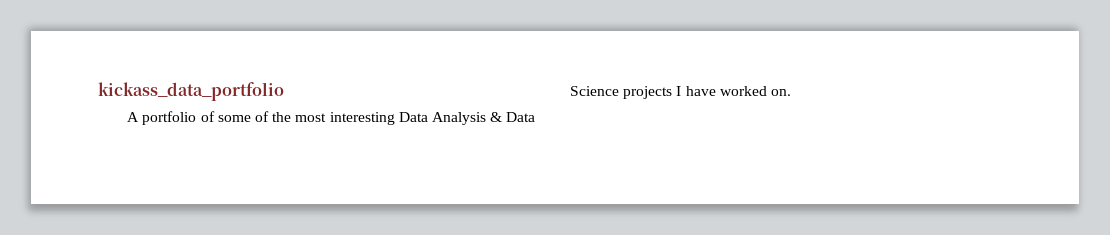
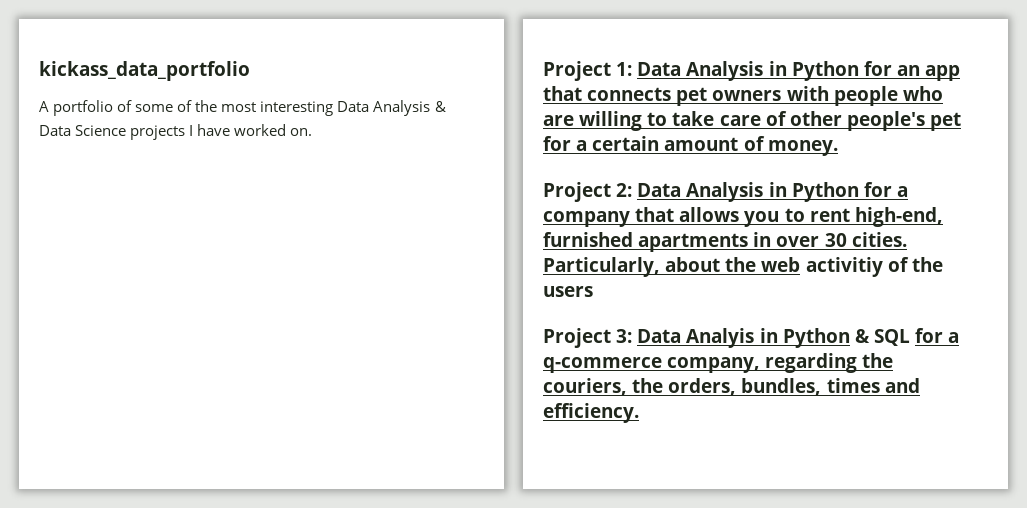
+ Project 1: Data Analysis in Python for an app that connects pet owners with people who are willing to take care of other people's pet for a certain amount of money.
+ Project 2: Data Analysis in Python for a company that allows you to rent high-end, furnished apartments in over 30 cities. Particularly, about the web activitiy of the users
+ Project 3: Data Analyis in Python & SQL for a q-commerce company, regarding the couriers, the orders, bundles, times and efficiency.

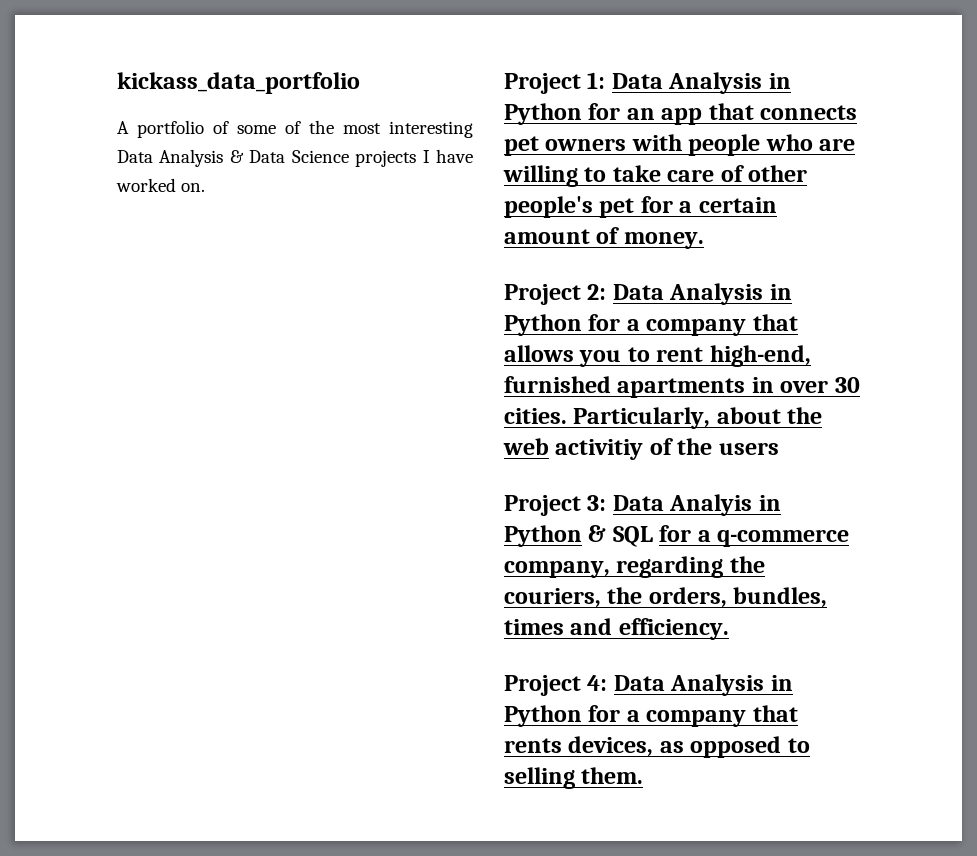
+ Project 4: Data Analysis in Python for a company that rents devices, as opposed to selling them.

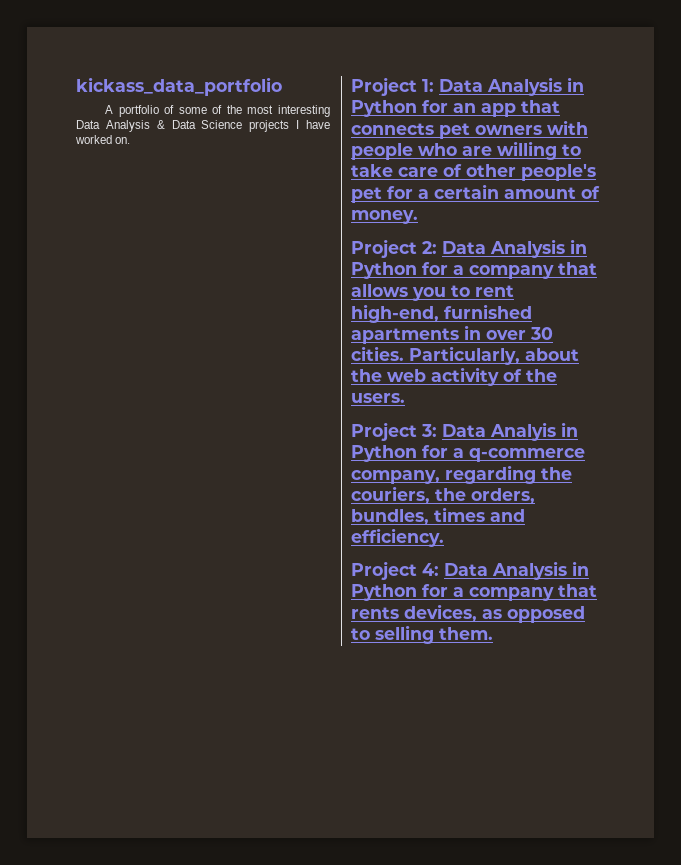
- Particularly, about the web activitiy of the users
+ Particularly, about the web activity of the users.
- Project 3: Data Analyis in Python & SQL for a q-commerce company, regarding the couriers, the orders, bundles, times and efficiency.
+ Project 3: Data Analyis in Python for a q-commerce company, regarding the couriers, the orders, bundles, times and efficiency.

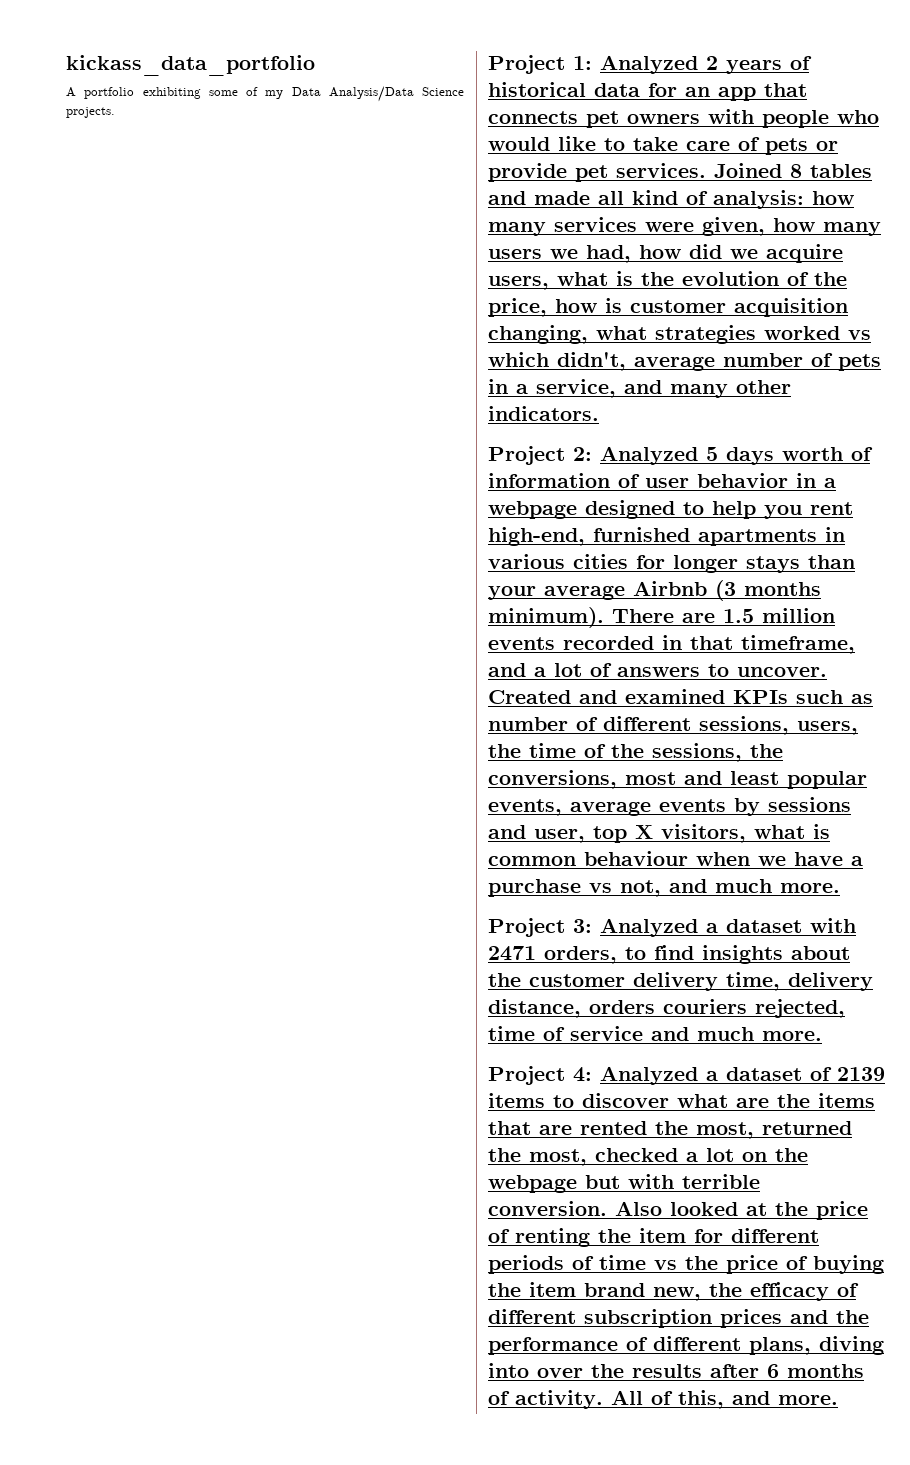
- A portfolio of some of the most interesting Data Analysis & Data Science projects I have worked on.
- Project 1: Data Analysis in Python for an app that connects pet owners with people who are willing to take care of other people's pet for a certain amount of money.
- Project 2: Data Analysis in Python for a company that allows you to rent high-end, furnished apartments in over 30 cities. Particularly, about the web activity of the users.
- Project 3: Data Analyis in Python for a q-commerce company, regarding the couriers, the orders, bundles, times and efficiency.
- Project 4: Data Analysis in Python for a company that rents devices, as opposed to selling them.
+ A portfolio exhibiting some of my Data Analysis/Data Science projects.
+ Project 1: Analyzed 2 years of historical data for an app that connects pet owners with people who would like to take care of pets or provide pet services. Joined 8 tables and made all kind of analysis: how many services were given, how many users we had, how did we acquire users, what is the evolution of the price, how is customer acquisition changing, what strategies worked vs which didn't, average number of pets in a service, and many other indicators.
+ Project 2: Analyzed 5 days worth of information of user behavior in a webpage designed to help you rent high-end, furnished apartments in various cities for longer stays than your average Airbnb (3 months minimum). There are 1.5 million events recorded in that timeframe, and a lot of answers to uncover. Created and examined KPIs such as number of different sessions, users, the time of the sessions, the conversions, most and least popular events, average events by sessions and user, top X visitors, what is common behaviour when we have a purchase vs not, and much more.
+ Project 3: Analyzed a dataset with 2471 orders, to find insights about the customer delivery time, delivery distance, orders couriers rejected, time of service and much more.
+ Project 4: Analyzed a dataset of 2139 items to discover what are the items that are rented the most, returned the most, checked a lot on the webpage but with terrible conversion. Also looked at the price of renting the item for different periods of time vs the price of buying the item brand new, the efficacy of different subscription prices and the performance of different plans, diving into over the results after 6 months of activity. All of this, and more.

